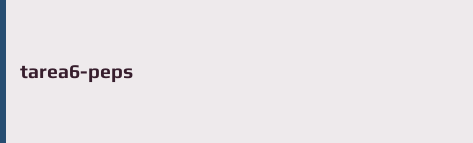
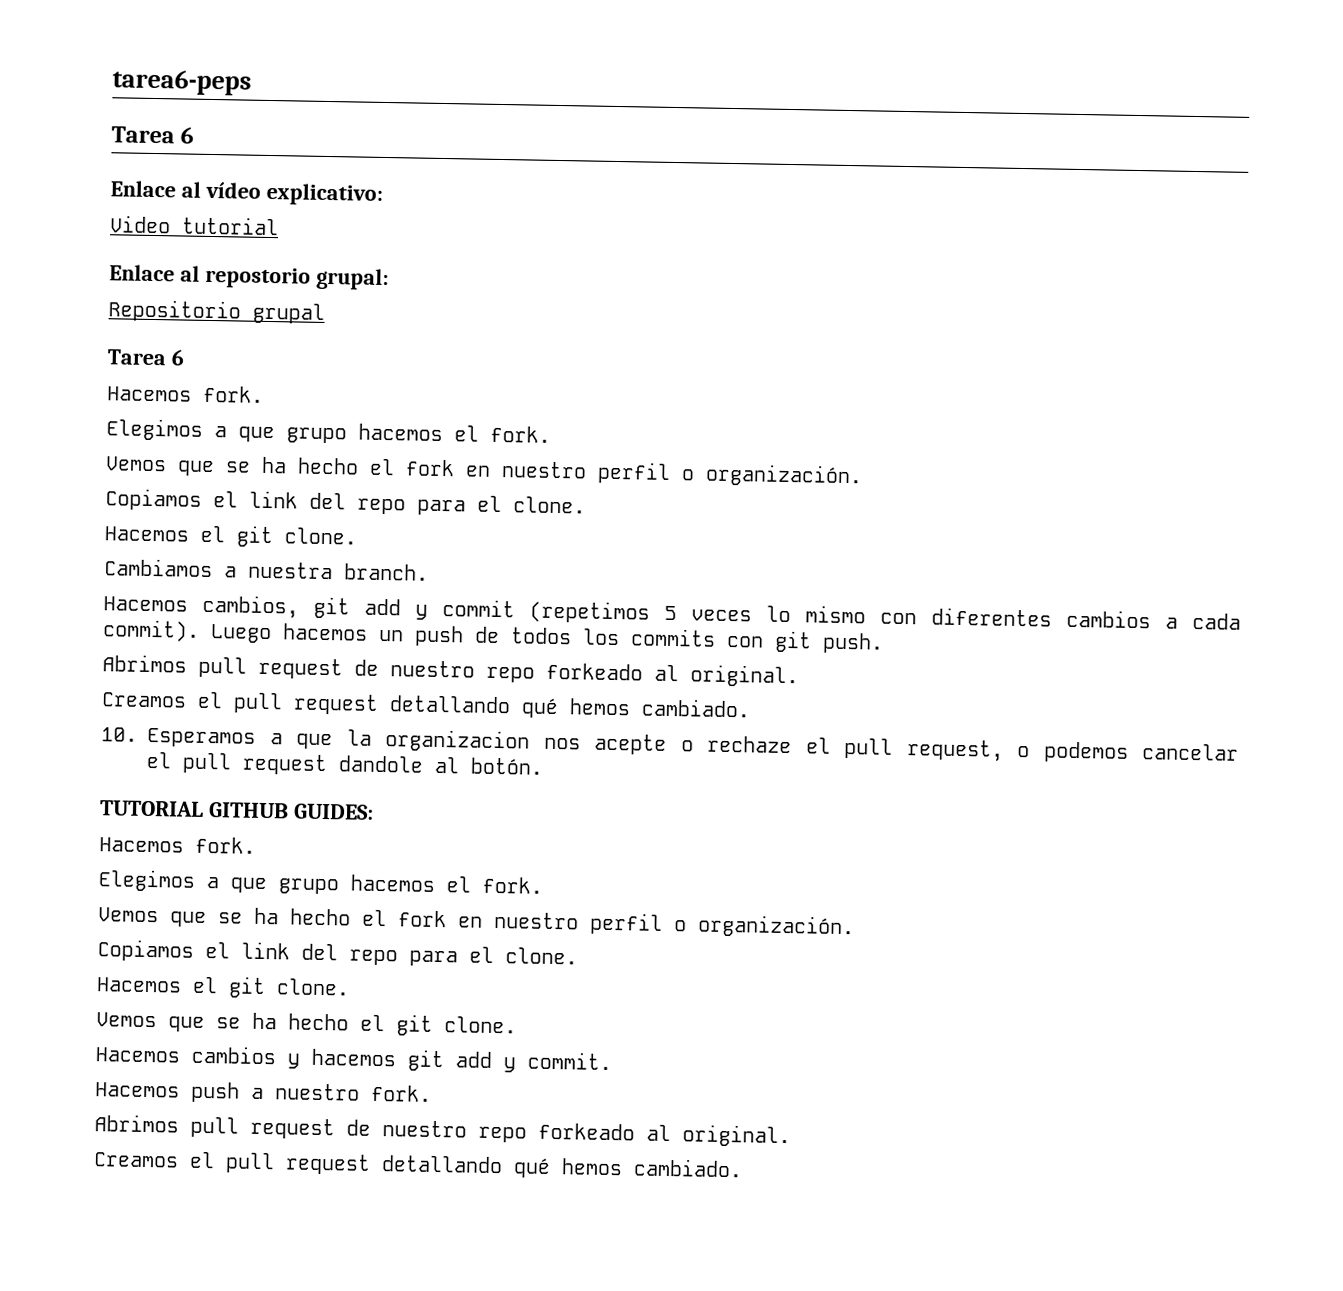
  tarea6-peps
+ Tarea 6
+ Enlace al vídeo explicativo:
+ Video tutorial
+ Enlace al repostorio grupal:
+ Repositorio grupal
+ Tarea 6
+ Hacemos fork.
+ Elegimos a que grupo hacemos el fork.
+ Vemos que se ha hecho el fork en nuestro perfil o organización.
+ Copiamos el link del repo para el clone.
+ Hacemos el git clone.
+ Cambiamos a nuestra branch.
+ Hacemos cambios, git add y commit (repetimos 5 veces lo mismo con diferentes cambios a cada commit). Luego hacemos un push de todos los commits con git push.
+ Abrimos pull request de nuestro repo forkeado al original.
+ Creamos el pull request detallando qué hemos cambiado.
+ 10. Esperamos a que la organizacion nos acepte o rechaze el pull request, o podemos cancelar el pull request dandole al botón.
+ TUTORIAL GITHUB GUIDES:
+ Hacemos fork.
+ Elegimos a que grupo hacemos el fork.
+ Vemos que se ha hecho el fork en nuestro perfil o organización.
+ Copiamos el link del repo para el clone.
+ Hacemos el git clone.
+ Vemos que se ha hecho el git clone.
+ Hacemos cambios y hacemos git add y commit.
+ Hacemos push a nuestro fork.
+ Abrimos pull request de nuestro repo forkeado al original.
+ Creamos el pull request detallando qué hemos cambiado.

